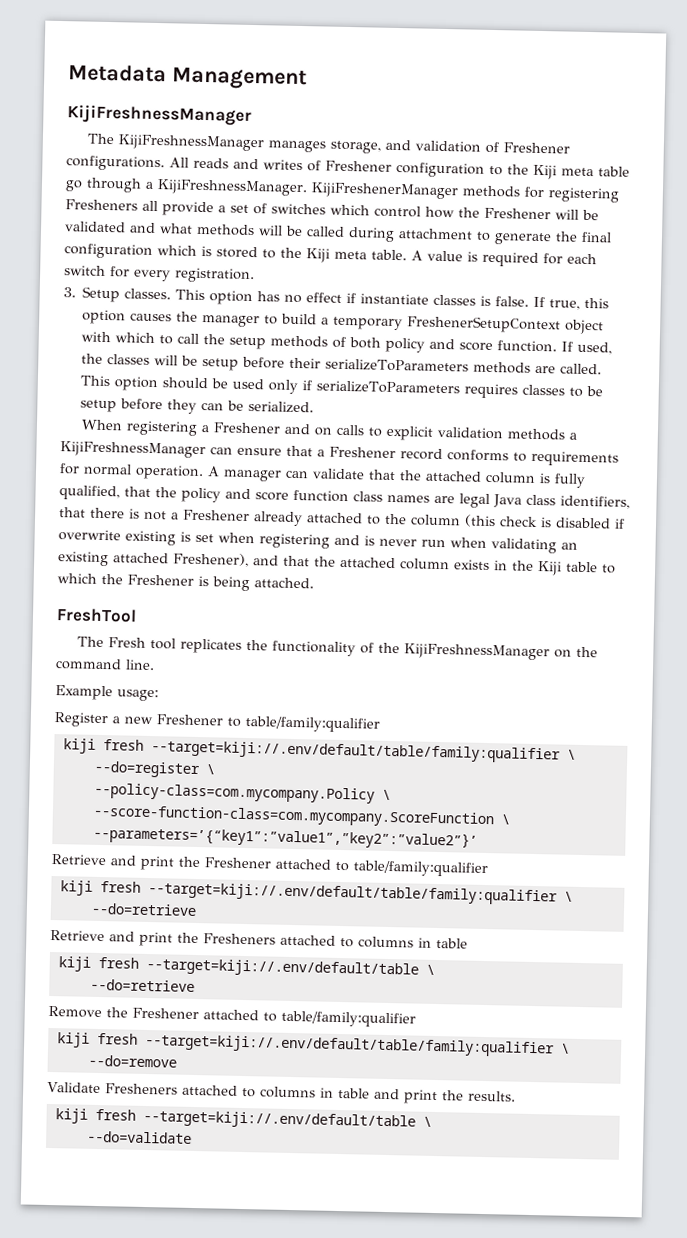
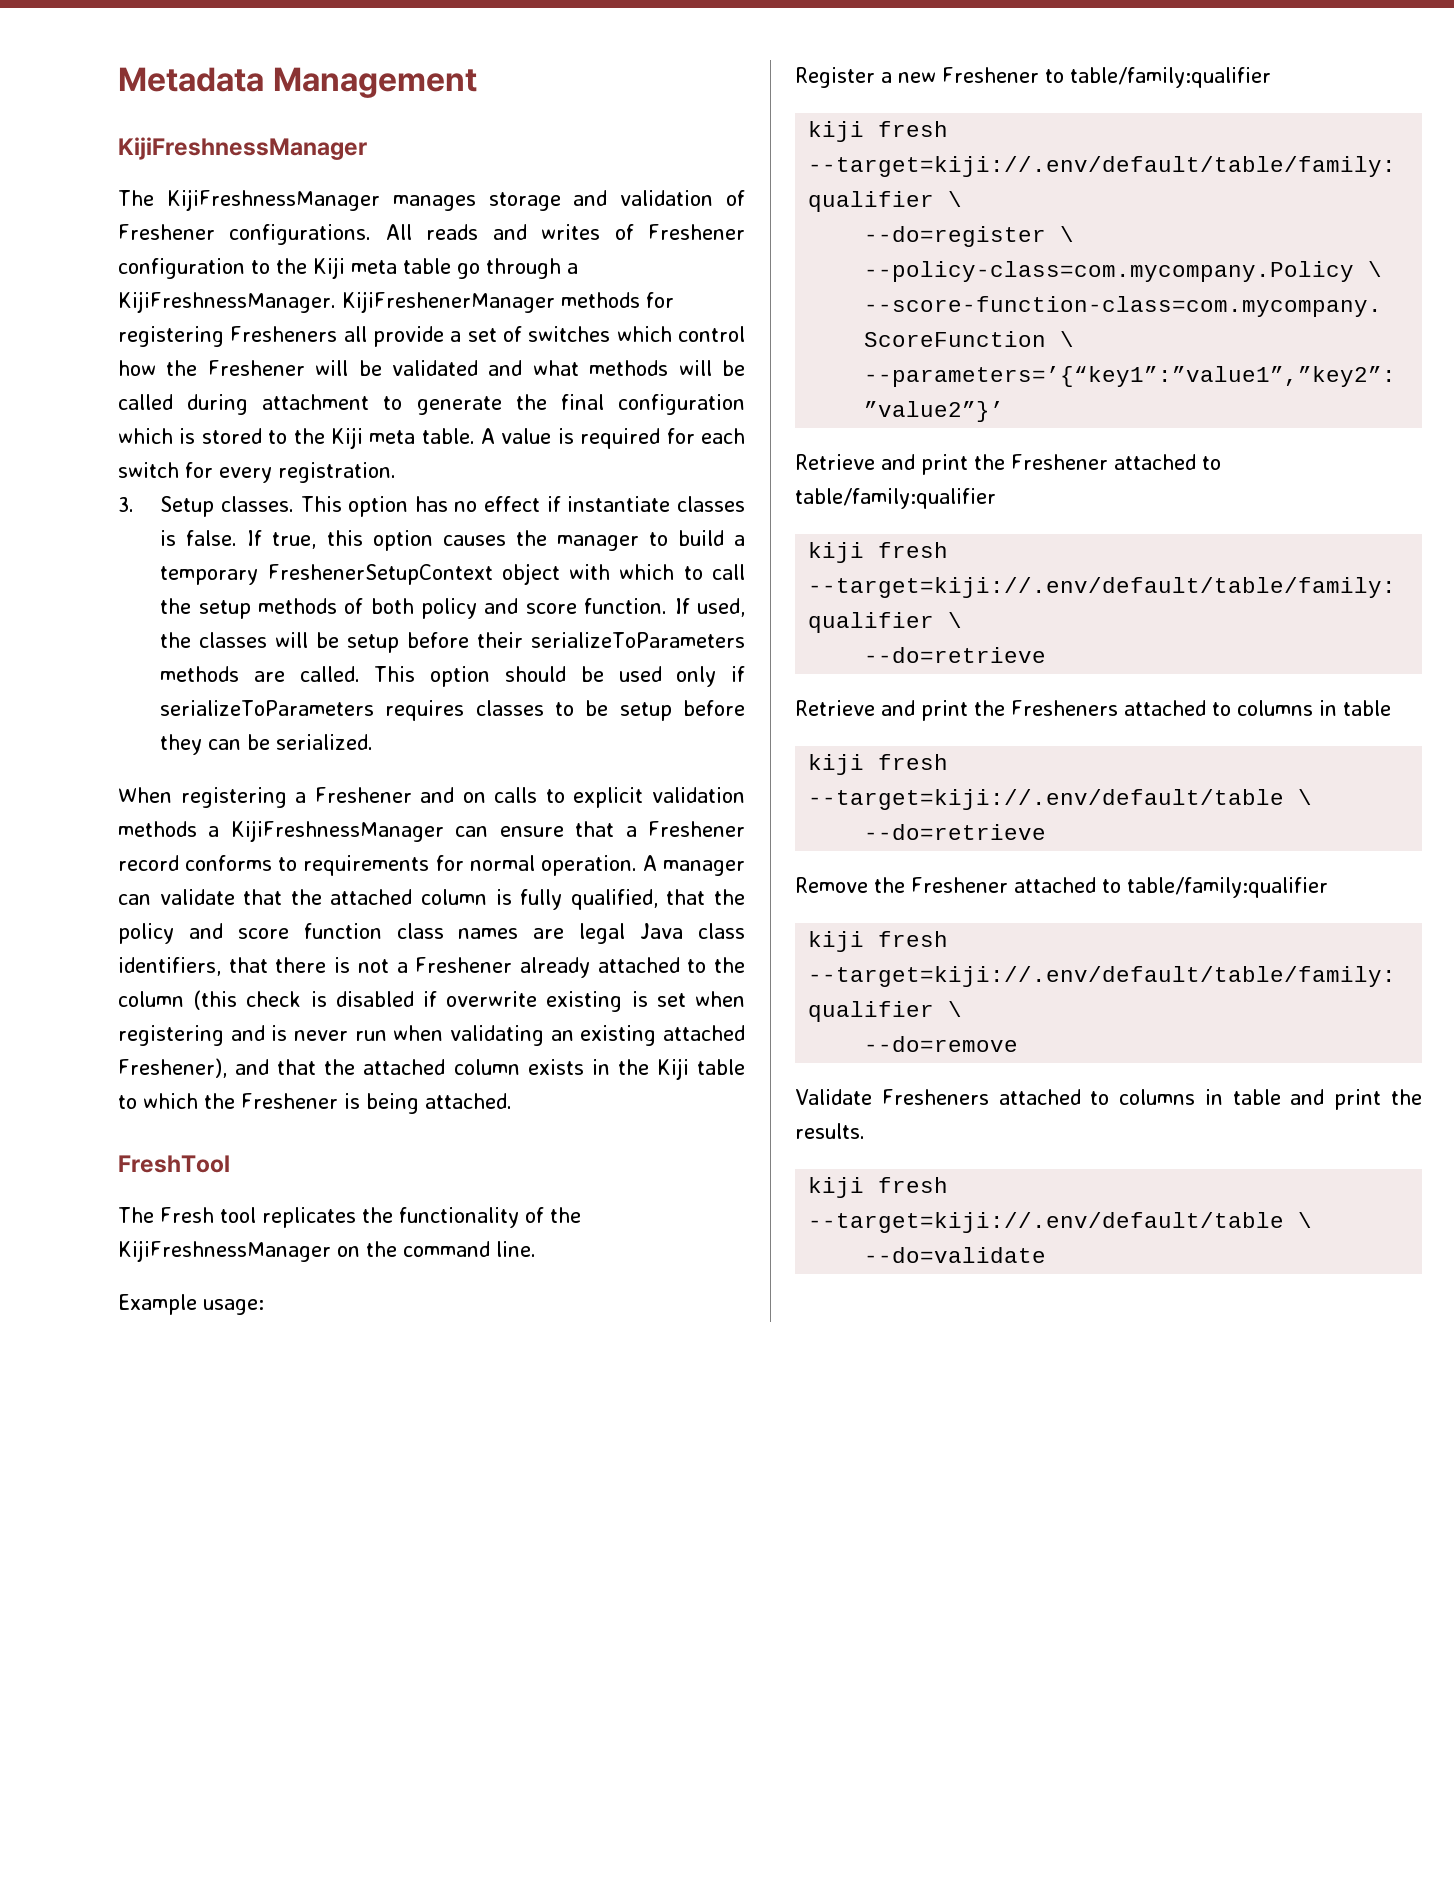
- The KijiFreshnessManager manages storage, and validation of Freshener configurations.
+ The KijiFreshnessManager manages storage and validation of Freshener configurations.

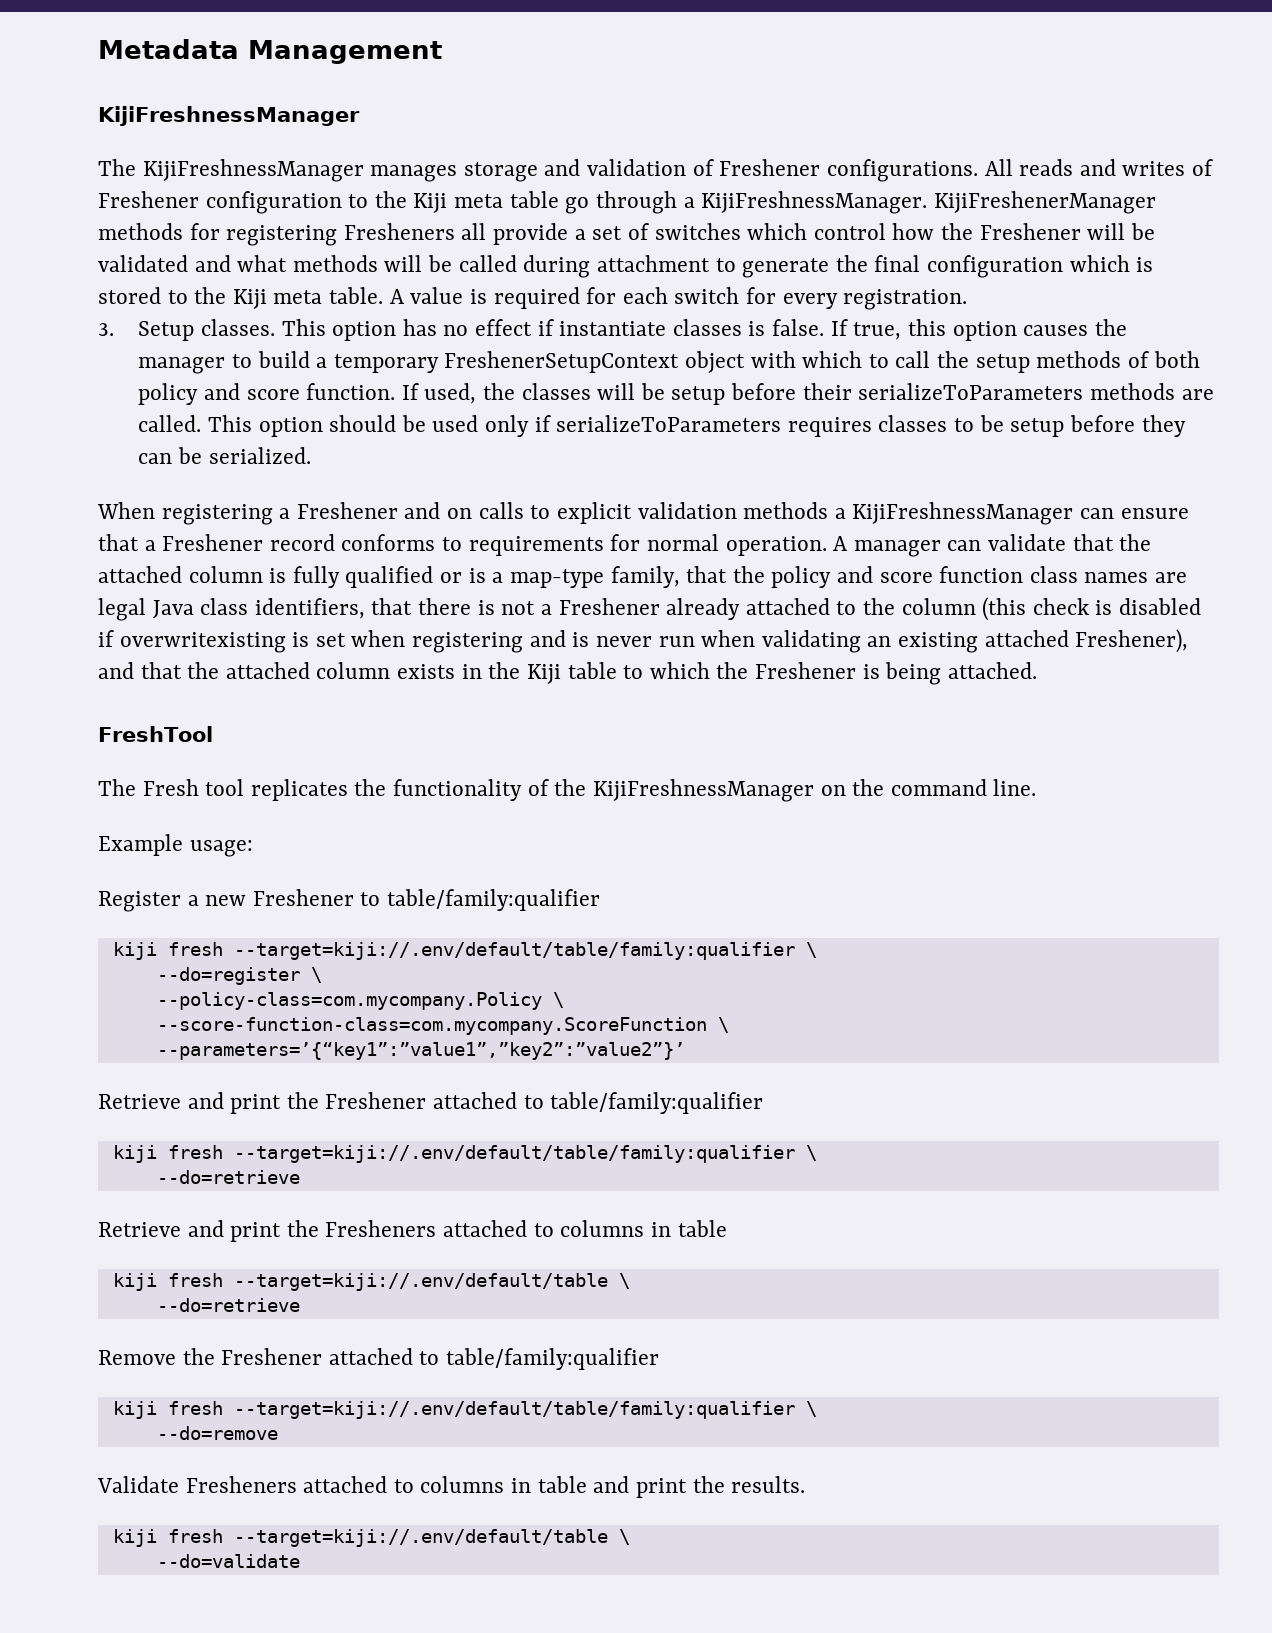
- A manager can validate that the attached column is fully qualified, that the policy and score function class names are legal Java class identifiers, that there is not a Freshener already attached to the column (this check is disabled if overwrite existing is set when registering and is never run when validating an existing attached Freshener), and that the attached column exists in the Kiji table to which the Freshener is being attached.
+ A manager can validate that the attached column is fully qualified or is a map-type family, that the policy and score function class names are legal Java class identifiers, that there is not a Freshener already attached to the column (this check is disabled if overwritexisting is set when registering and is never run when validating an existing attached Freshener), and that the attached column exists in the Kiji table to which the Freshener is being attached.

